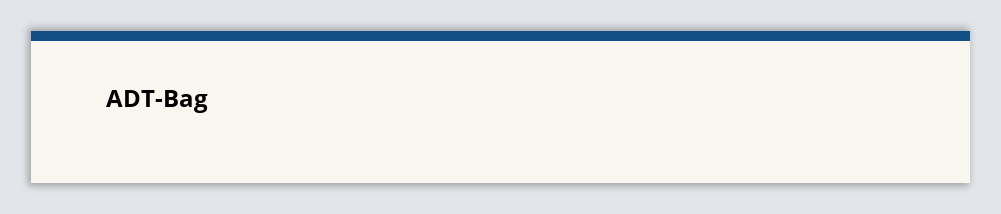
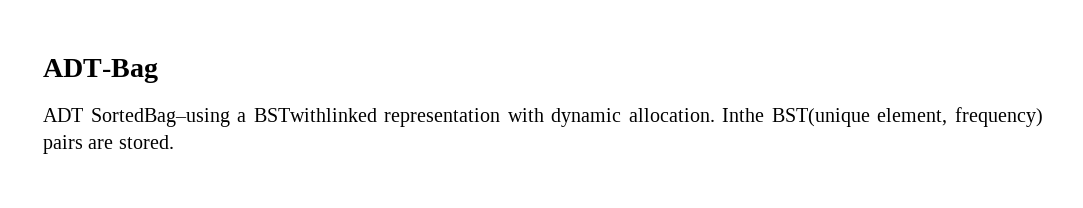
+ ADT SortedBag–using a BSTwithlinked representation with dynamic allocation. Inthe BST(unique element, frequency) pairs are stored.

